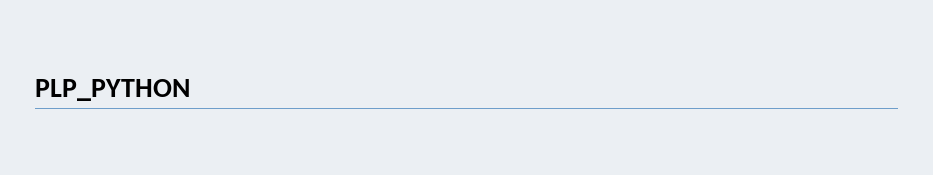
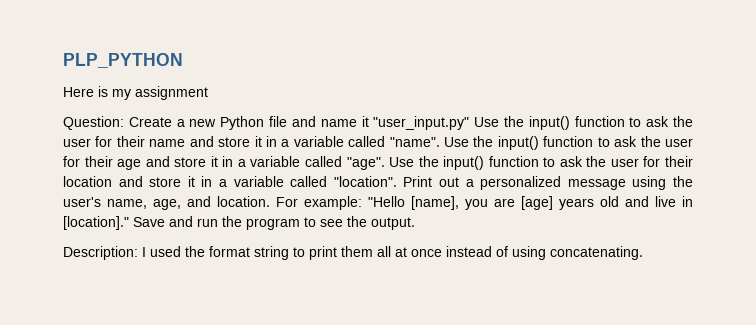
+ Here is my assignment
+ Question: Create a new Python file and name it "user_input.py" Use the input() function to ask the user for their name and store it in a variable called "name". Use the input() function to ask the user for their age and store it in a variable called "age". Use the input() function to ask the user for their location and store it in a variable called "location". Print out a personalized message using the user's name, age, and location. For example: "Hello [name], you are [age] years old and live in [location]." Save and run the program to see the output.
+ Description: I used the format string to print them all at once instead of using concatenating.

